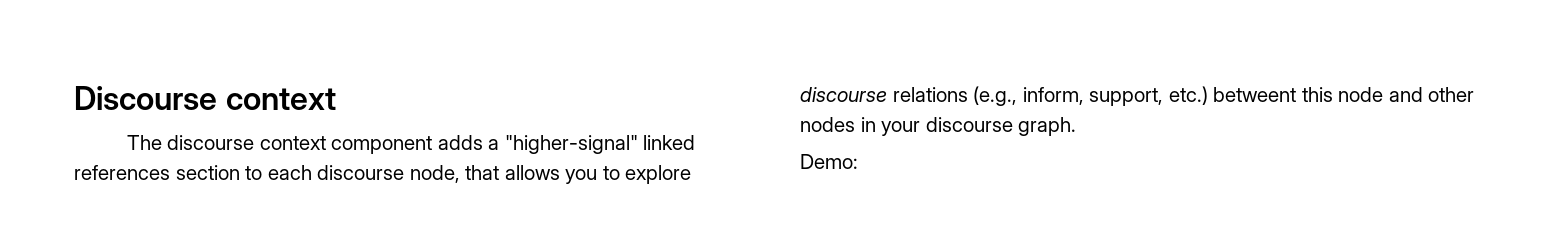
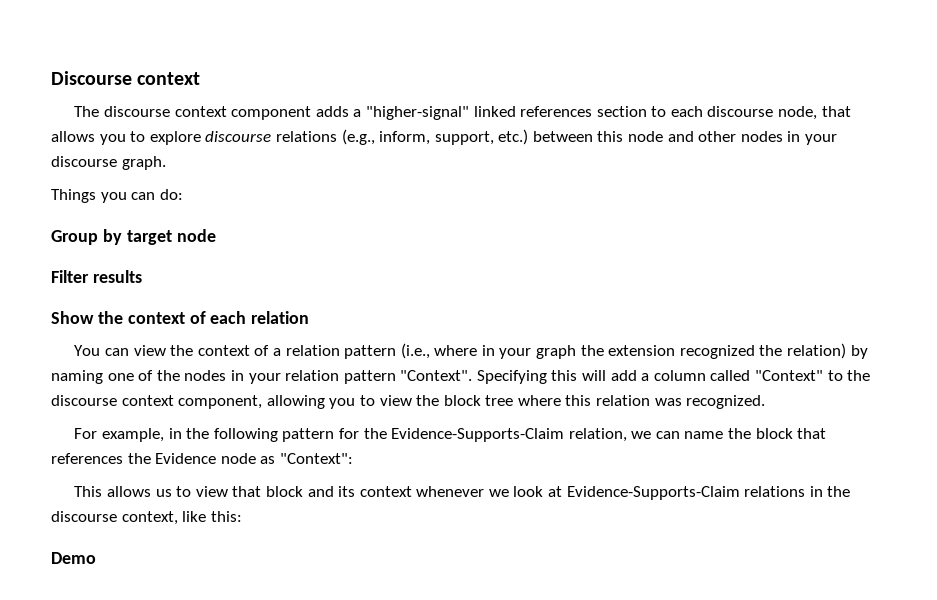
- The discourse context component adds a "higher-signal" linked references section to each discourse node, that allows you to explore discourse relations (e.g., inform, support, etc.) betweent this node and other nodes in your discourse graph.
+ The discourse context component adds a "higher-signal" linked references section to each discourse node, that allows you to explore discourse relations (e.g., inform, support, etc.) between this node and other nodes in your discourse graph.
- Demo:
+ Things you can do:
+ Group by target node
+ Filter results
+ Show the context of each relation
+ You can view the context of a relation pattern (i.e., where in your graph the extension recognized the relation) by naming one of the nodes in your relation pattern "Context". Specifying this will add a column called "Context" to the discourse context component, allowing you to view the block tree where this relation was recognized.
+ For example, in the following pattern for the Evidence-Supports-Claim relation, we can name the block that references the Evidence node as "Context":
+ This allows us to view that block and its context whenever we look at Evidence-Supports-Claim relations in the discourse context, like this:
+ Demo

